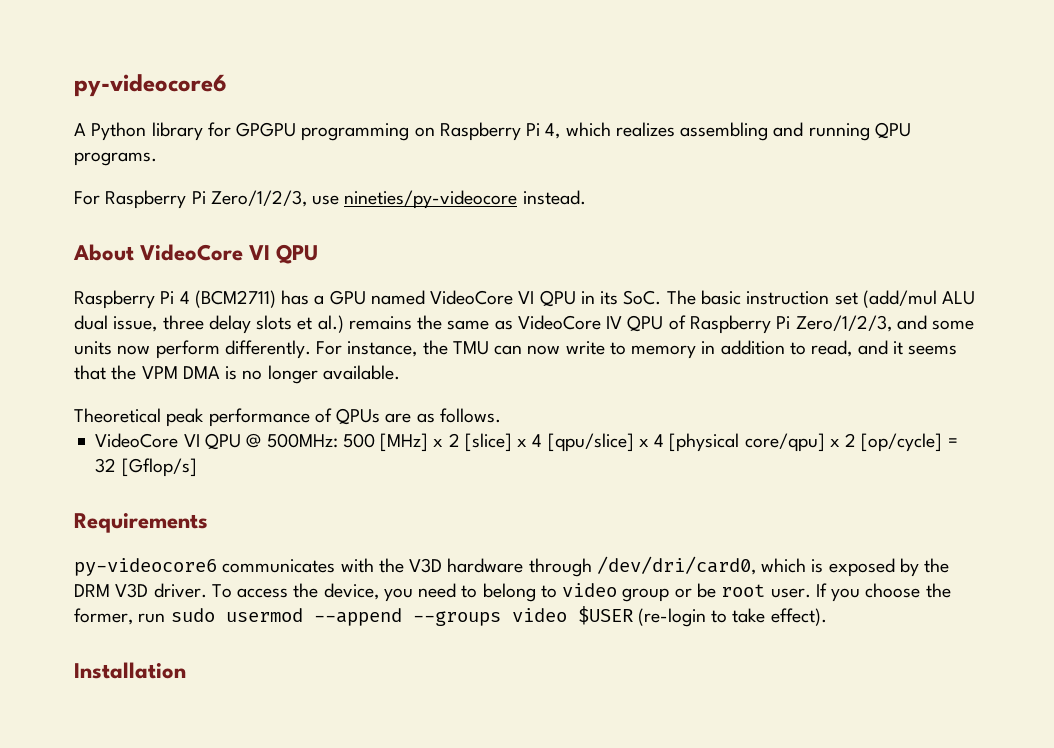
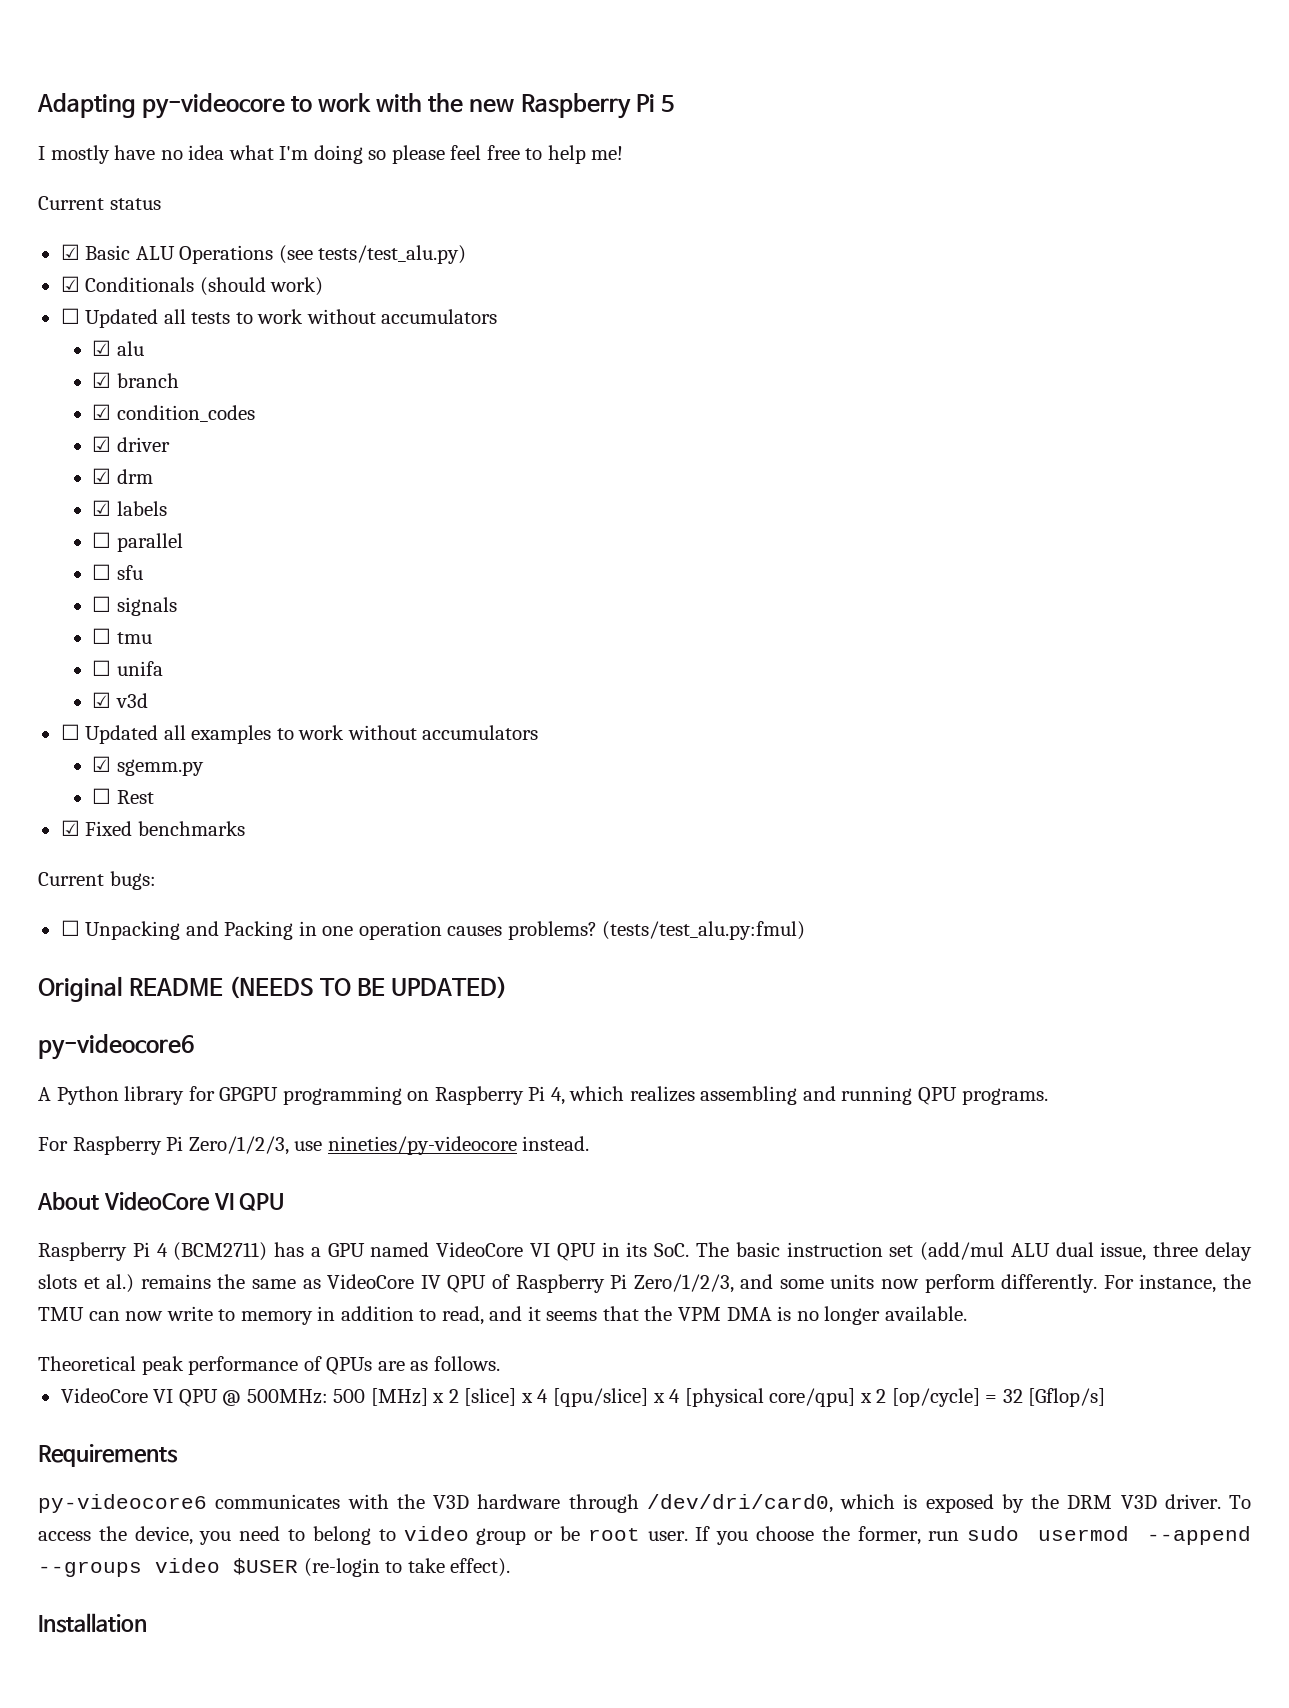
+ Adapting py-videocore to work with the new Raspberry Pi 5
+ I mostly have no idea what I'm doing so please feel free to help me!
+ Current status
+ ☑ Basic ALU Operations (see tests/test_alu.py)
+ ☑ Conditionals (should work)
+ ☐ Updated all tests to work without accumulators
+ ☑ alu
+ ☑ branch
+ ☑ condition_codes
+ ☑ driver
+ ☑ drm
+ ☑ labels
+ ☐ parallel
+ ☐ sfu
+ ☐ signals
+ ☐ tmu
+ ☐ unifa
+ ☑ v3d
+ ☐ Updated all examples to work without accumulators
+ ☑ sgemm.py
+ ☐ Rest
+ ☑ Fixed benchmarks
+ Current bugs:
+ ☐ Unpacking and Packing in one operation causes problems? (tests/test_alu.py:fmul)
+ Original README (NEEDS TO BE UPDATED)

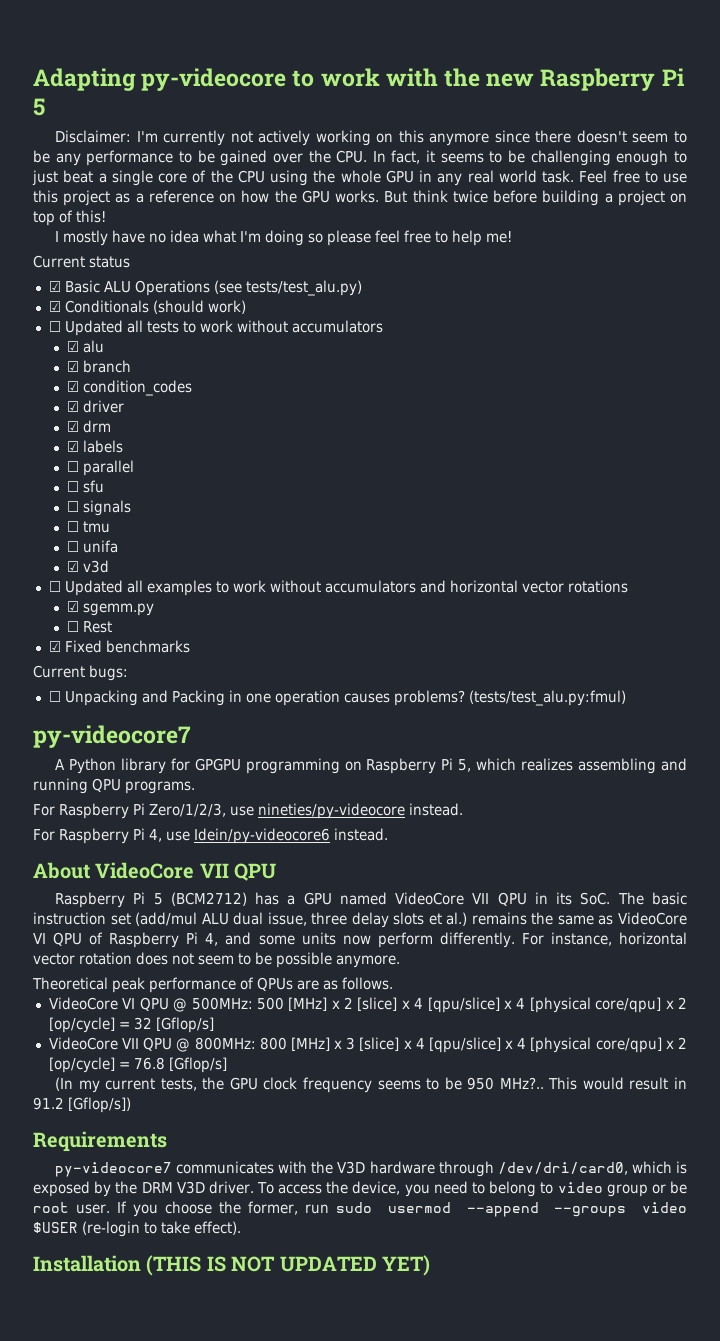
+ Disclaimer: I'm currently not actively working on this anymore since there doesn't seem to be any performance to be gained over the CPU. In fact, it seems to be challenging enough to just beat a single core of the CPU using the whole GPU in any real world task. Feel free to use this project as a reference on how the GPU works. But think twice before building a project on top of this!
- ☐ Updated all examples to work without accumulators
+ ☐ Updated all examples to work without accumulators and horizontal vector rotations
  (tests/test_alu.py:fmul)
- Original README (NEEDS TO BE UPDATED)
- py-videocore6
+ py-videocore7
- A Python library for GPGPU programming on Raspberry Pi 4, which realizes assembling and running QPU programs.
+ A Python library for GPGPU programming on Raspberry Pi 5, which realizes assembling and running QPU programs.
+ For Raspberry Pi 4, use Idein/py-videocore6 instead.
- About VideoCore VI QPU
+ About VideoCore VII QPU
- Raspberry Pi 4 (BCM2711) has a GPU named VideoCore VI QPU in its SoC. The basic instruction set (add/mul ALU dual issue, three delay slots et al.) remains the same as VideoCore IV QPU of Raspberry Pi Zero/1/2/3, and some units now perform differently.
+ Raspberry Pi 5 (BCM2712) has a GPU named VideoCore VII QPU in its SoC. The basic instruction set (add/mul ALU dual issue, three delay slots et al.) remains the same as VideoCore VI QPU of Raspberry Pi 4, and some units now perform differently.
- For instance, the TMU can now write to memory in addition to read, and it seems that the VPM DMA is no longer available.
+ For instance, horizontal vector rotation does not seem to be possible anymore.
+ VideoCore VII QPU @ 800MHz: 800 [MHz] x 3 [slice] x 4 [qpu/slice] x 4 [physical core/qpu] x 2 [op/cycle] = 76.8 [Gflop/s]
+ (In my current tests, the GPU clock frequency seems to be 950 MHz?.. This would result in 91.2 [Gflop/s])
- py-videocore6 communicates with the V3D hardware through /dev/dri/card0, which is exposed by the DRM V3D driver.
+ py-videocore7 communicates with the V3D hardware through /dev/dri/card0, which is exposed by the DRM V3D driver.
- Installation
+ Installation (THIS IS NOT UPDATED YET)

